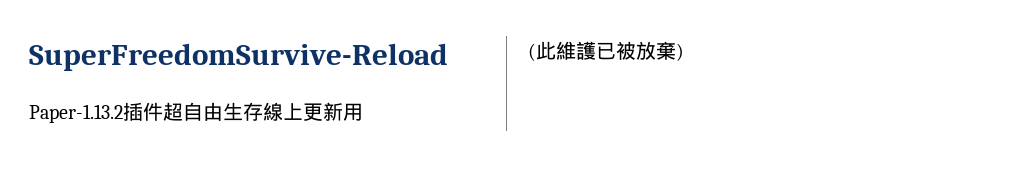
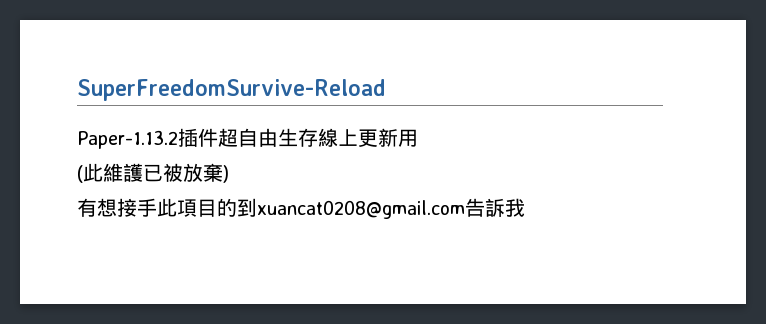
+ 有想接手此項目的到xuancat0208@gmail.com告訴我

